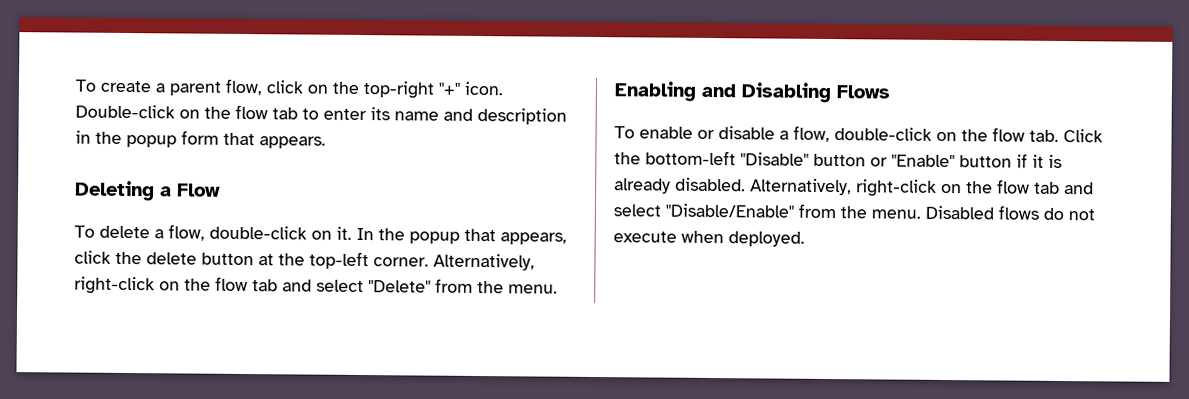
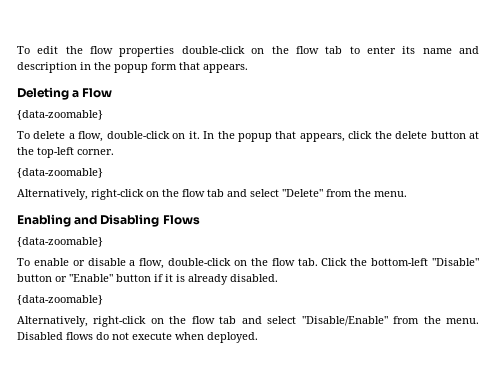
- To create a parent flow, click on the top-right "+" icon. Double-click on the flow tab to enter its name and description in the popup form that appears.
+ To edit the flow properties double-click on the flow tab to enter its name and description in the popup form that appears.
  Deleting a Flow
+ {data-zoomable}
- In the popup that appears, click the delete button at the top-left corner. Alternatively, right-click on the flow tab and select "Delete" from the menu.
+ In the popup that appears, click the delete button at the top-left corner.
+ {data-zoomable}
+ Alternatively, right-click on the flow tab and select "Delete" from the menu.
  Enabling and Disabling Flows
+ {data-zoomable}
- To enable or disable a flow, double-click on the flow tab. Click the bottom-left "Disable" button or "Enable" button if it is already disabled. Alternatively, right-click on the flow tab and select "Disable/Enable" from the menu.
+ To enable or disable a flow, double-click on the flow tab. Click the bottom-left "Disable" button or "Enable" button if it is already disabled.
+ {data-zoomable}
+ Alternatively, right-click on the flow tab and select "Disable/Enable" from the menu.

